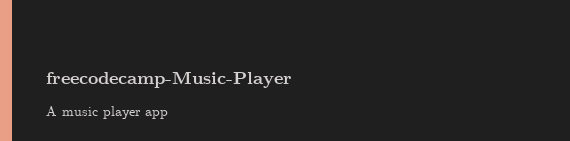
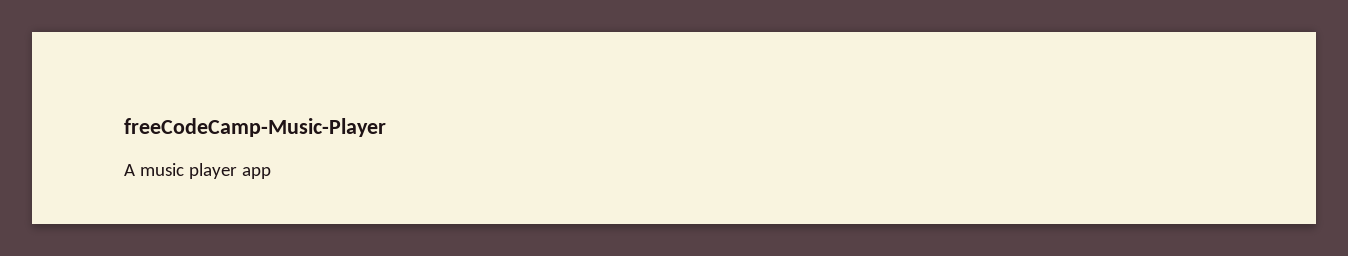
- freecodecamp-Music-Player
+ freeCodeCamp-Music-Player

